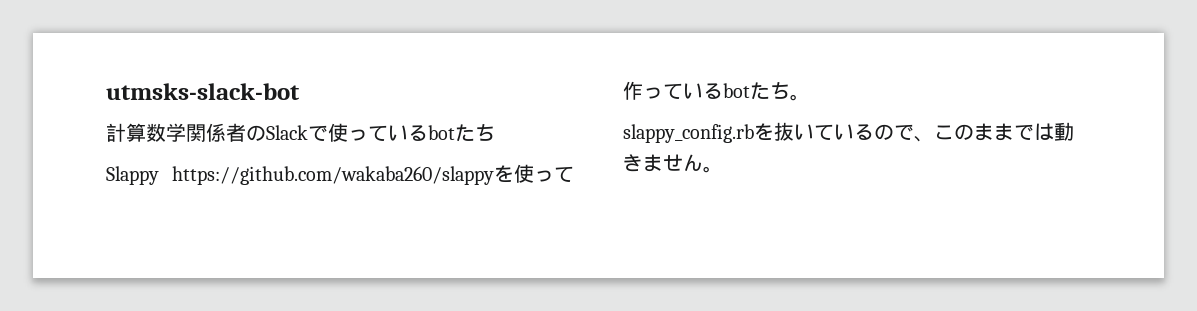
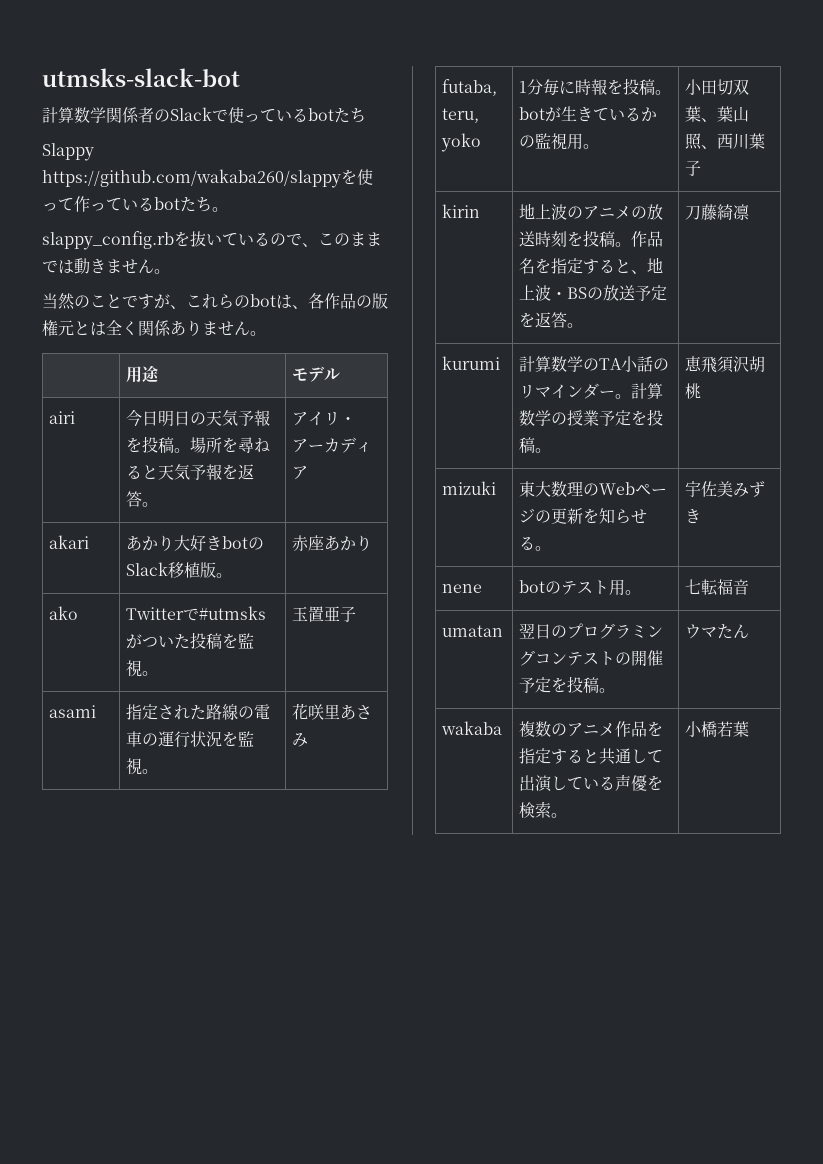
+ 当然のことですが、これらのbotは、各作品の版権元とは全く関係ありません。
+ | 用途 | モデル
+ airi | 今日明日の天気予報を投稿。場所を尋ねると天気予報を返答。 | アイリ・アーカディア
+ akari | あかり大好きbotのSlack移植版。 | 赤座あかり
+ ako | Twitterで#utmsksがついた投稿を監視。 | 玉置亜子
+ asami | 指定された路線の電車の運行状況を監視。 | 花咲里あさみ
+ futaba, teru, yoko | 1分毎に時報を投稿。botが生きているかの監視用。 | 小田切双葉、葉山照、西川葉子
+ kirin | 地上波のアニメの放送時刻を投稿。作品名を指定すると、地上波・BSの放送予定を返答。 | 刀藤綺凛
+ kurumi | 計算数学のTA小話のリマインダー。計算数学の授業予定を投稿。 | 恵飛須沢胡桃
+ mizuki | 東大数理のWebページの更新を知らせる。 | 宇佐美みずき
+ nene | botのテスト用。 | 七転福音
+ umatan | 翌日のプログラミングコンテストの開催予定を投稿。 | ウマたん
+ wakaba | 複数のアニメ作品を指定すると共通して出演している声優を検索。 | 小橋若葉

